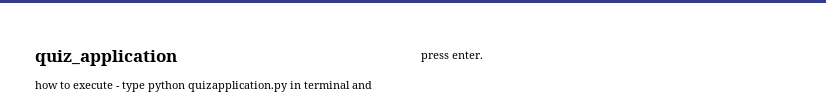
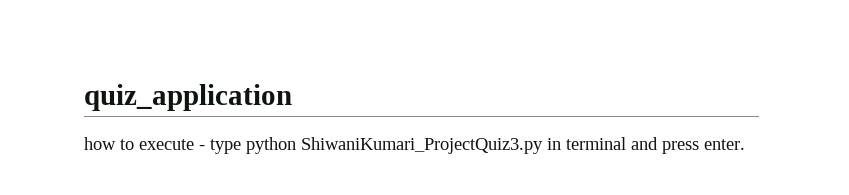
- how to execute - type python quizapplication.py in terminal and press enter.
+ how to execute - type python ShiwaniKumari_ProjectQuiz3.py in terminal and press enter.

